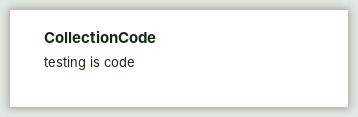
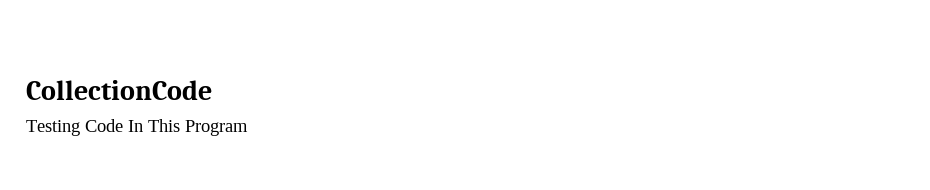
- testing is code
+ Testing Code In This Program

